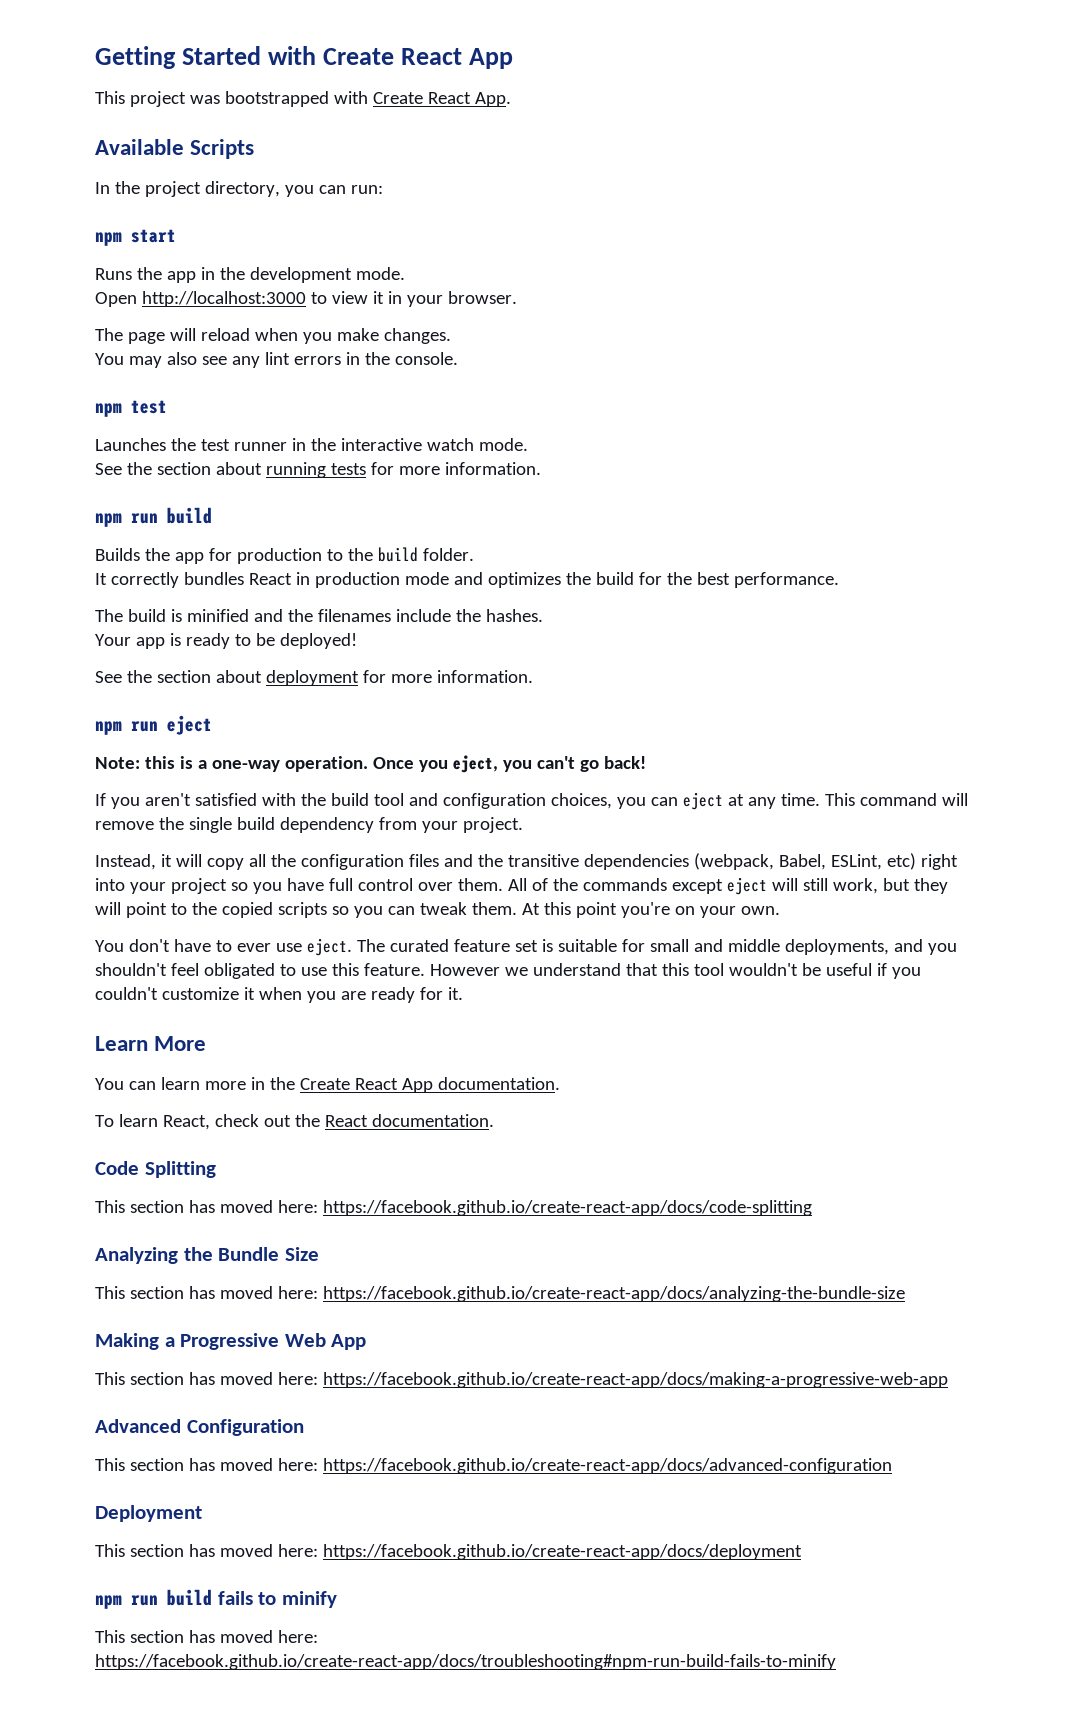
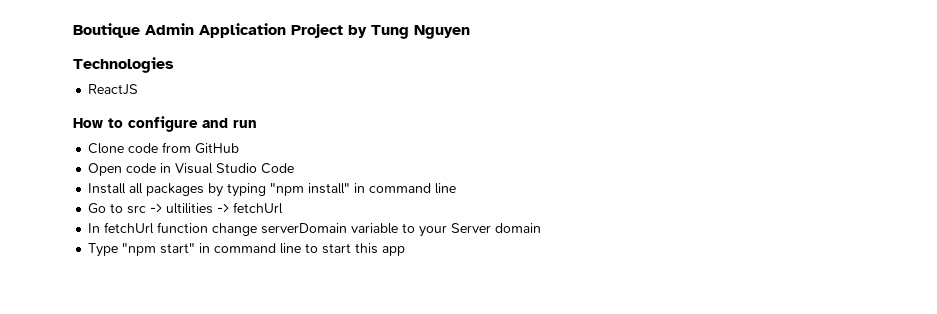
- Getting Started with Create React App
- This project was bootstrapped with Create React App.
- Available Scripts
- In the project directory, you can run:
- npm start
- Runs the app in the development mode.
- Open http://localhost:3000 to view it in your browser.
- The page will reload when you make changes.
- You may also see any lint errors in the console.
- npm test
- Launches the test runner in the interactive watch mode.
- See the section about running tests for more information.
- npm run build
- Builds the app for production to the build folder.
- It correctly bundles React in production mode and optimizes the build for the best performance.
- The build is minified and the filenames include the hashes.
- Your app is ready to be deployed!
- See the section about deployment for more information.
- npm run eject
- Note: this is a one-way operation. Once you eject, you can't go back!
- If you aren't satisfied with the build tool and configuration choices, you can eject at any time. This command will remove the single build dependency from your project.
- Instead, it will copy all the configuration files and the transitive dependencies (webpack, Babel, ESLint, etc) right into your project so you have full control over them. All of the commands except eject will still work, but they will point to the copied scripts so you can tweak them. At this point you're on your own.
- You don't have to ever use eject. The curated feature set is suitable for small and middle deployments, and you shouldn't feel obligated to use this feature. However we understand that this tool wouldn't be useful if you couldn't customize it when you are ready for it.
- Learn More
- You can learn more in the Create React App documentation.
- To learn React, check out the React documentation.
- Code Splitting
- This section has moved here: https://facebook.github.io/create-react-app/docs/code-splitting
- Analyzing the Bundle Size
- This section has moved here: https://facebook.github.io/create-react-app/docs/analyzing-the-bundle-size
- Making a Progressive Web App
- This section has moved here: https://facebook.github.io/create-react-app/docs/making-a-progressive-web-app
- Advanced Configuration
- This section has moved here: https://facebook.github.io/create-react-app/docs/advanced-configuration
- Deployment
- This section has moved here: https://facebook.github.io/create-react-app/docs/deployment
- npm run build fails to minify
- This section has moved here: https://facebook.github.io/create-react-app/docs/troubleshooting#npm-run-build-fails-to-minify
+ Boutique Admin Application Project by Tung Nguyen
+ Technologies
+ ReactJS
+ How to configure and run
+ Clone code from GitHub
+ Open code in Visual Studio Code
+ Install all packages by typing "npm install" in command line
+ Go to src -> ultilities -> fetchUrl
+ In fetchUrl function change serverDomain variable to your Server domain
+ Type "npm start" in command line to start this app

